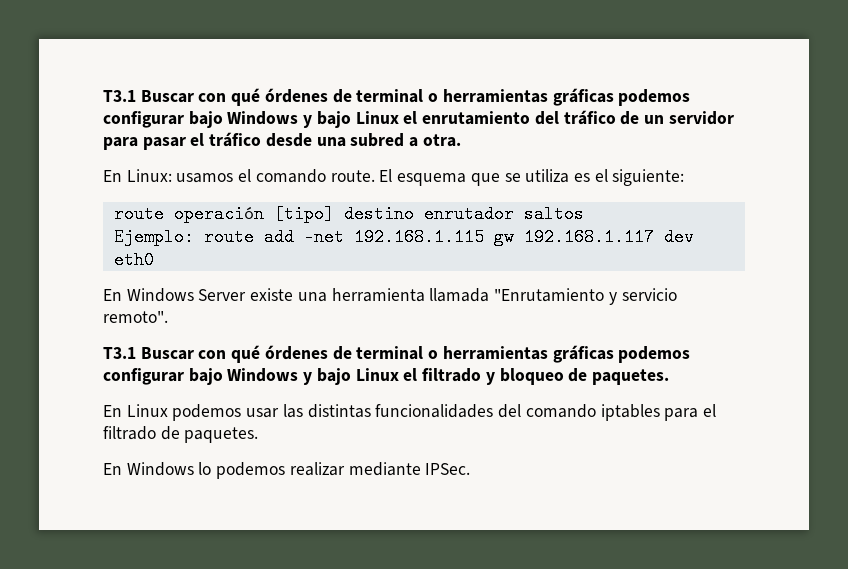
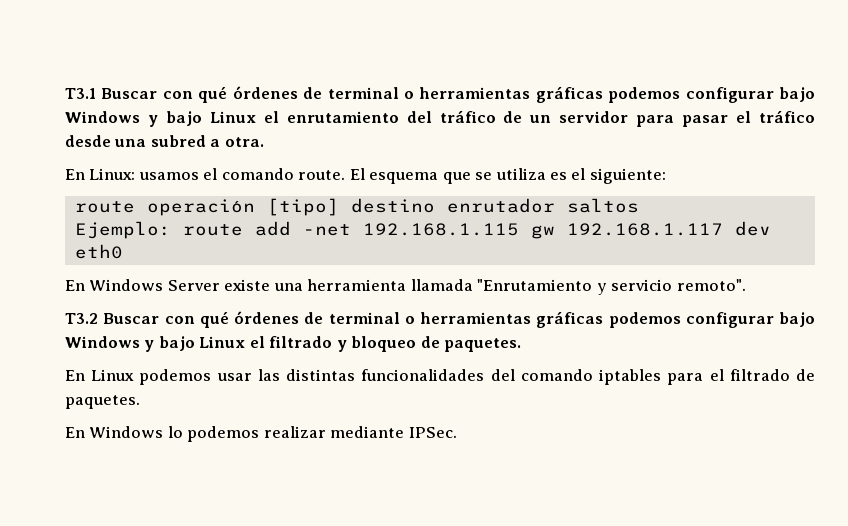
- T3.1 Buscar con qué órdenes de terminal o herramientas gráficas podemos configurar bajo Windows y bajo Linux el filtrado y bloqueo de paquetes.
+ T3.2 Buscar con qué órdenes de terminal o herramientas gráficas podemos configurar bajo Windows y bajo Linux el filtrado y bloqueo de paquetes.

